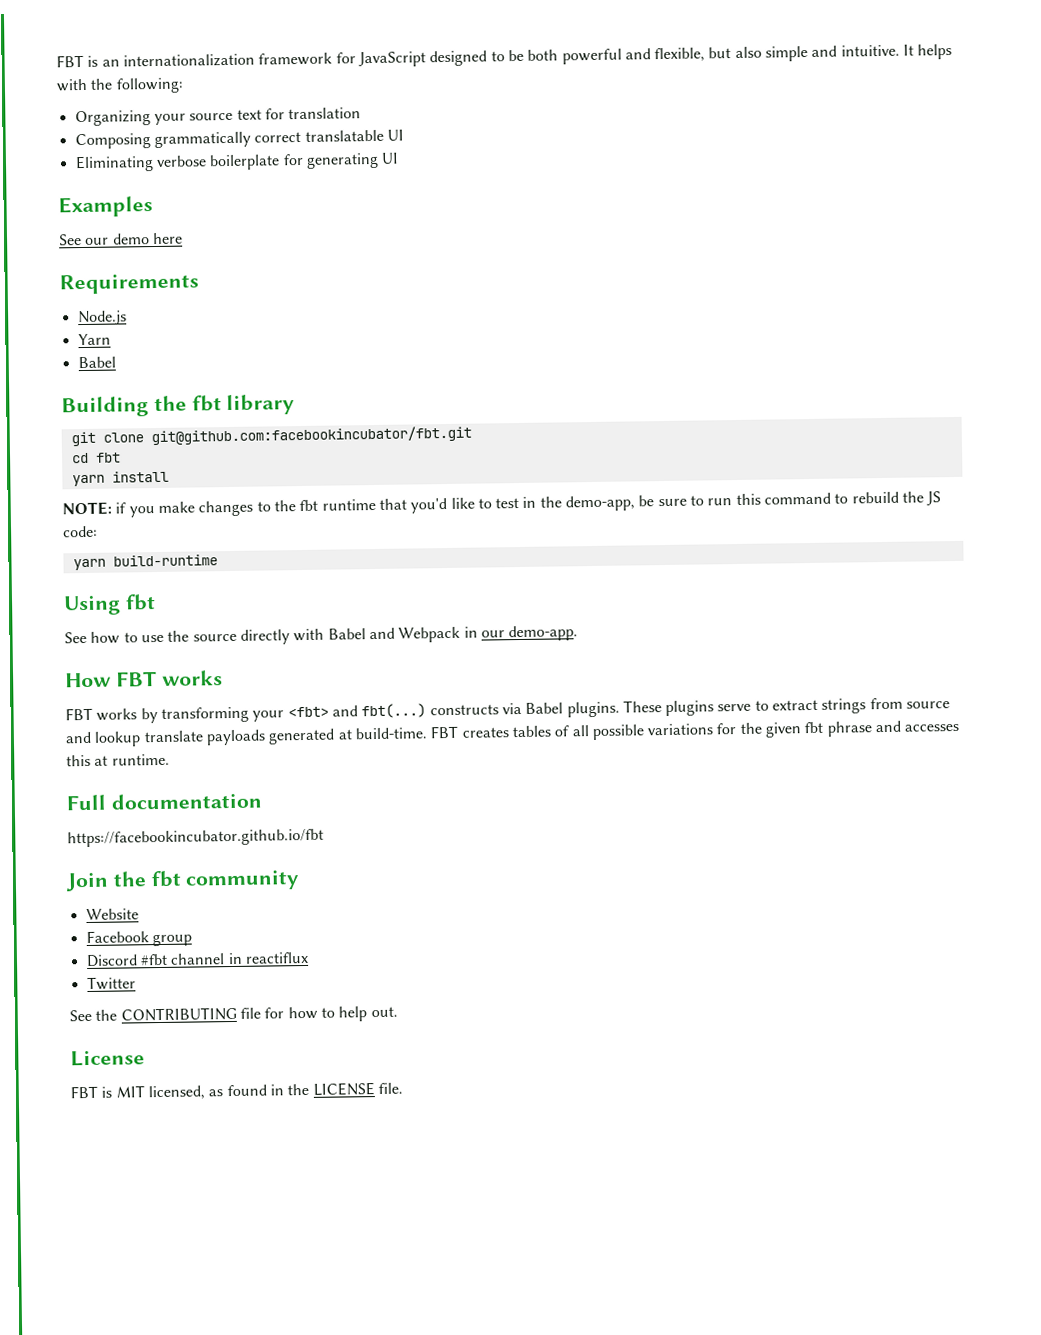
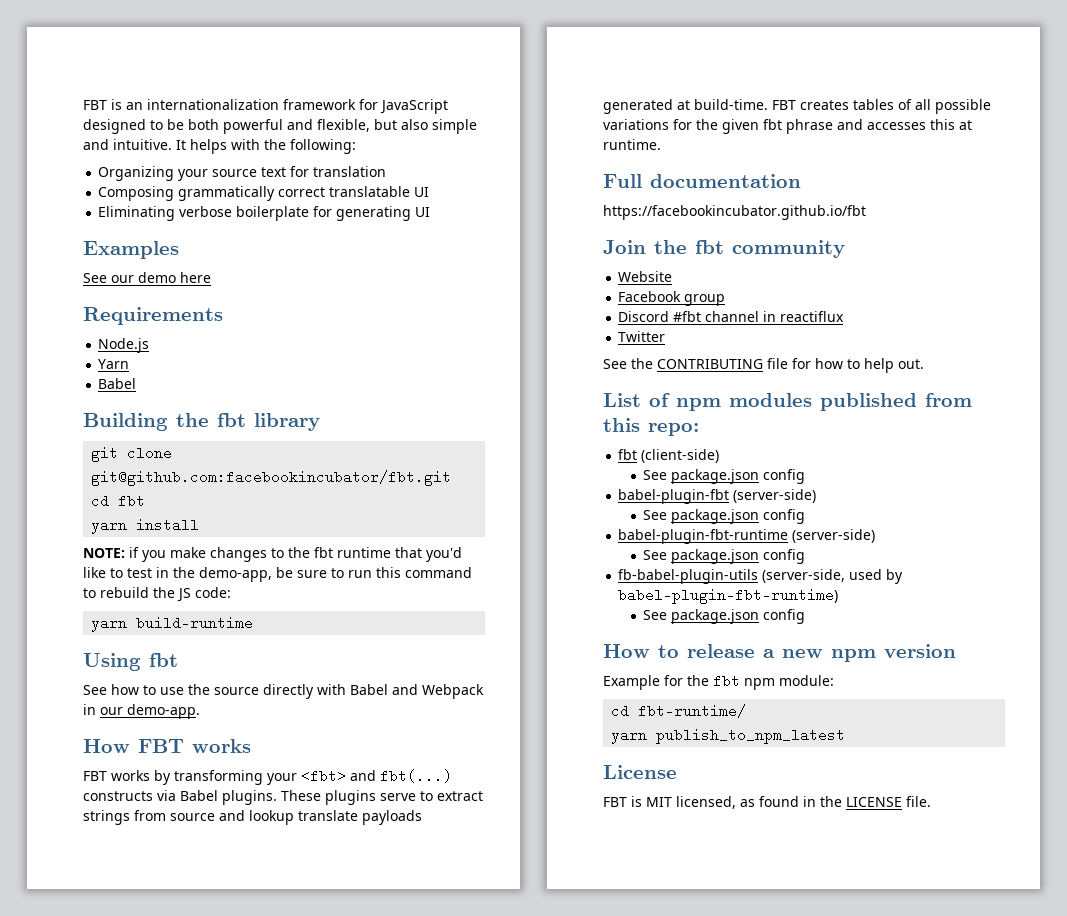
+ List of npm modules published from this repo:
+ fbt (client-side)
+ See package.json config
+ babel-plugin-fbt (server-side)
+ See package.json config
+ babel-plugin-fbt-runtime (server-side)
+ See package.json config
+ fb-babel-plugin-utils (server-side, used by babel-plugin-fbt-runtime)
+ See package.json config
+ How to release a new npm version
+ Example for the fbt npm module:
+ cd fbt-runtime/
+ yarn publish_to_npm_latest

